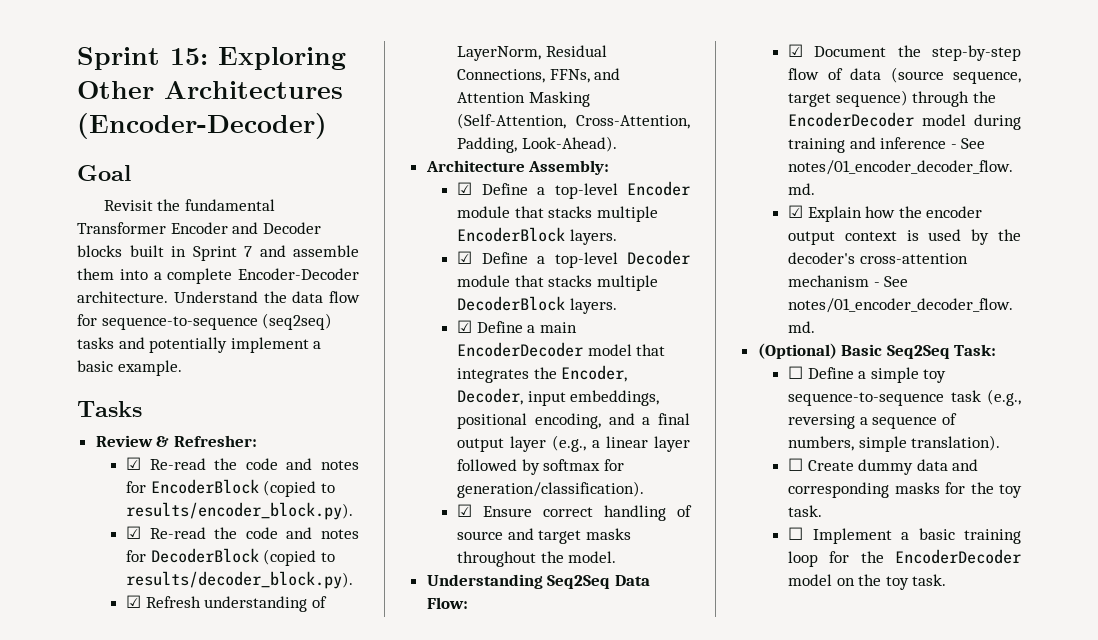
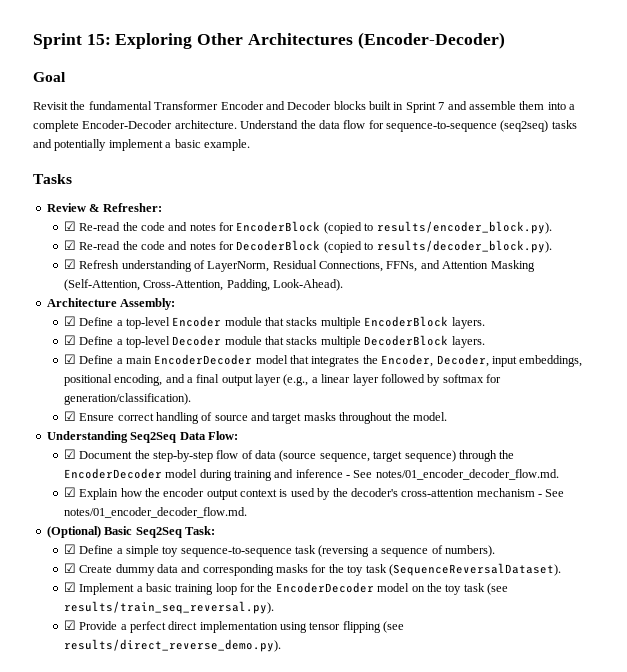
- ☐ Define a simple toy sequence-to-sequence task (e.g., reversing a sequence of numbers, simple translation).
- ☐ Create dummy data and corresponding masks for the toy task.
- ☐ Implement a basic training loop for the EncoderDecoder model on the toy task.
+ ☑ Define a simple toy sequence-to-sequence task (reversing a sequence of numbers).
+ ☑ Create dummy data and corresponding masks for the toy task (SequenceReversalDataset).
+ ☑ Implement a basic training loop for the EncoderDecoder model on the toy task (see results/train_seq_reversal.py).
+ ☑ Provide a perfect direct implementation using tensor flipping (see results/direct_reverse_demo.py).

